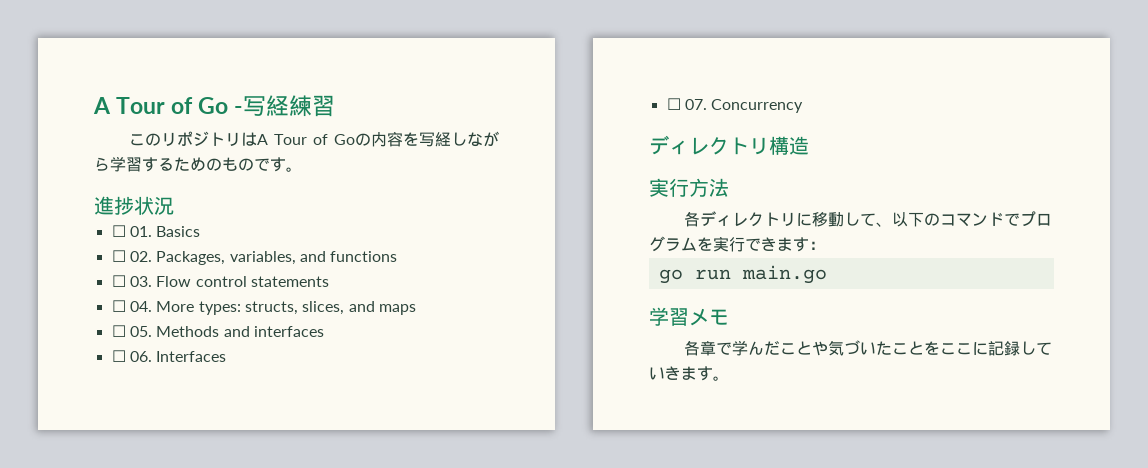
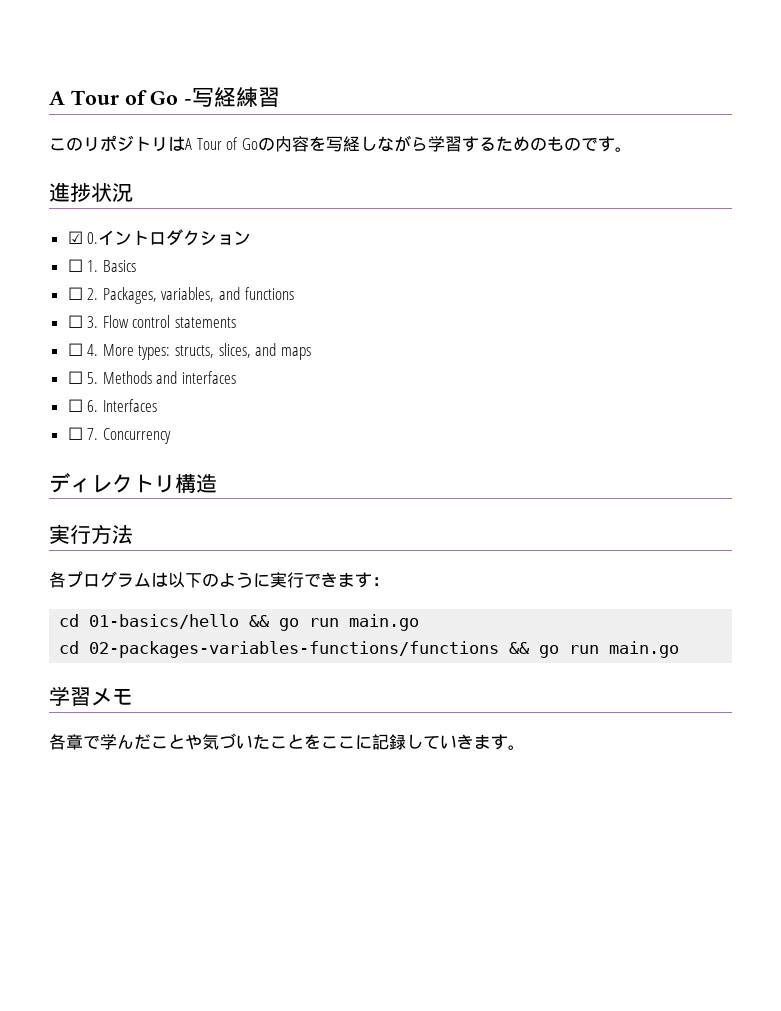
- ☐ 01. Basics
+ ☑ 0.イントロダクション
+ ☐ 1. Basics
- ☐ 02. Packages, variables, and functions
+ ☐ 2. Packages, variables, and functions
- ☐ 03. Flow control statements
+ ☐ 3. Flow control statements
- ☐ 04. More types: structs, slices, and maps
+ ☐ 4. More types: structs, slices, and maps
- ☐ 05. Methods and interfaces
+ ☐ 5. Methods and interfaces
- ☐ 06. Interfaces
+ ☐ 6. Interfaces
- ☐ 07. Concurrency
+ ☐ 7. Concurrency
- 各ディレクトリに移動して、以下のコマンドでプログラムを実行できます：
- go run main.go
+ 各プログラムは以下のように実行できます：
+ cd 01-basics/hello && go run main.go
+ cd 02-packages-variables-functions/functions && go run main.go

